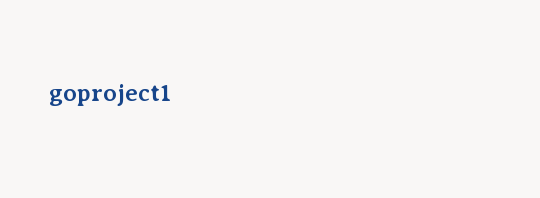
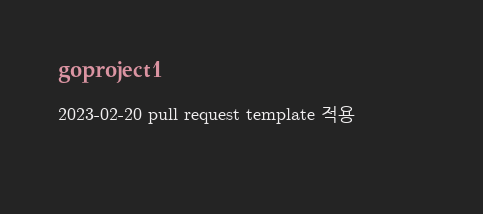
+ 2023-02-20 pull request template 적용

